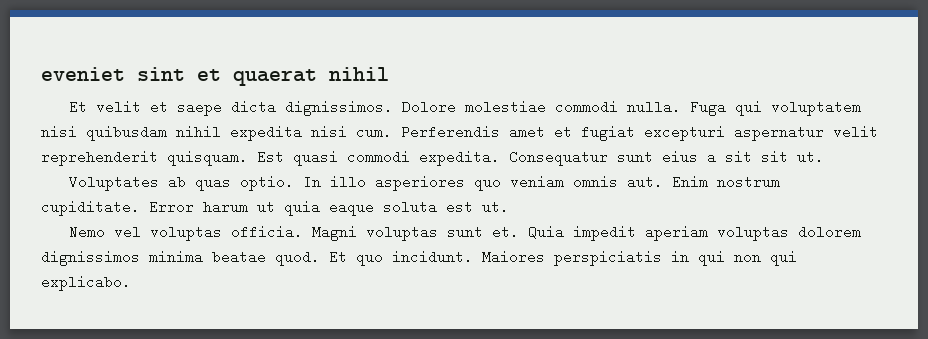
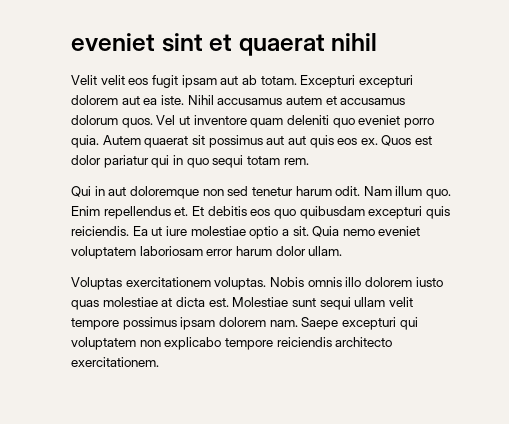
- Et velit et saepe dicta dignissimos. Dolore molestiae commodi nulla. Fuga qui voluptatem nisi quibusdam nihil expedita nisi cum. Perferendis amet et fugiat excepturi aspernatur velit reprehenderit quisquam. Est quasi commodi expedita. Consequatur sunt eius a sit sit ut.
- Voluptates ab quas optio. In illo asperiores quo veniam omnis aut. Enim nostrum cupiditate. Error harum ut quia eaque soluta est ut.
- Nemo vel voluptas officia. Magni voluptas sunt et. Quia impedit aperiam voluptas dolorem dignissimos minima beatae quod. Et quo incidunt. Maiores perspiciatis in qui non qui explicabo.
+ Velit velit eos fugit ipsam aut ab totam. Excepturi excepturi dolorem aut ea iste. Nihil accusamus autem et accusamus dolorum quos. Vel ut inventore quam deleniti quo eveniet porro quia. Autem quaerat sit possimus aut aut quis eos ex. Quos est dolor pariatur qui in quo sequi totam rem.
+ Qui in aut doloremque non sed tenetur harum odit. Nam illum quo. Enim repellendus et. Et debitis eos quo quibusdam excepturi quis reiciendis. Ea ut iure molestiae optio a sit. Quia nemo eveniet voluptatem laboriosam error harum dolor ullam.
+ Voluptas exercitationem voluptas. Nobis omnis illo dolorem iusto quas molestiae at dicta est. Molestiae sunt sequi ullam velit tempore possimus ipsam dolorem nam. Saepe excepturi qui voluptatem non explicabo tempore reiciendis architecto exercitationem.

